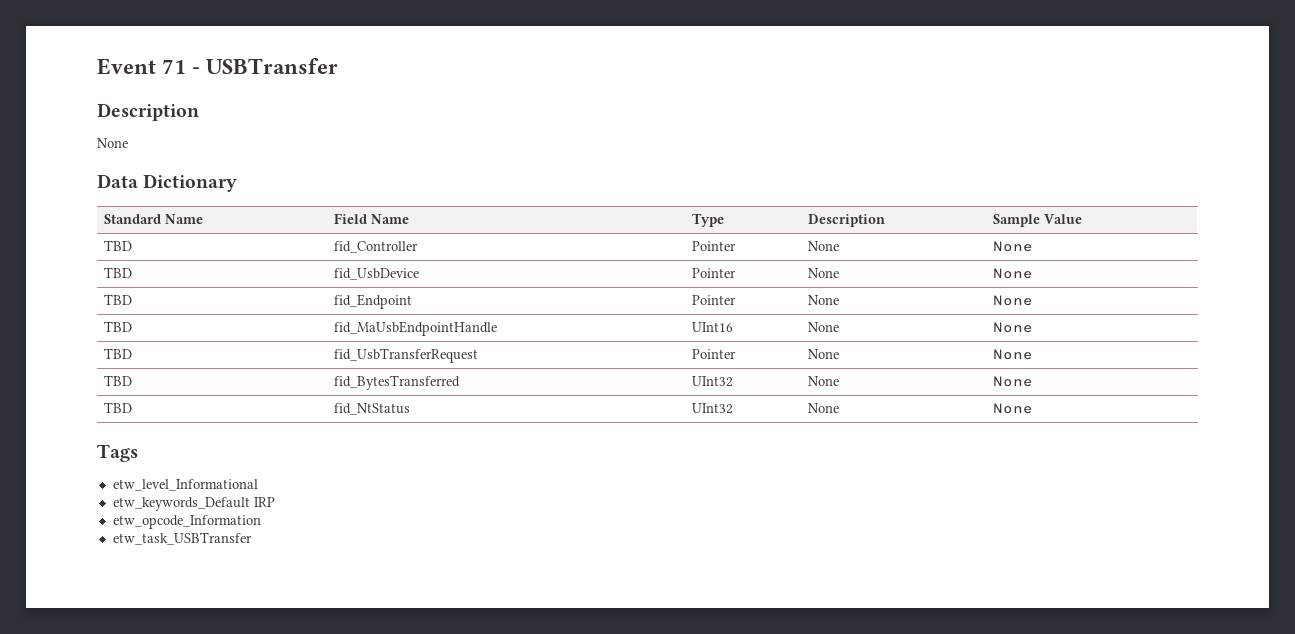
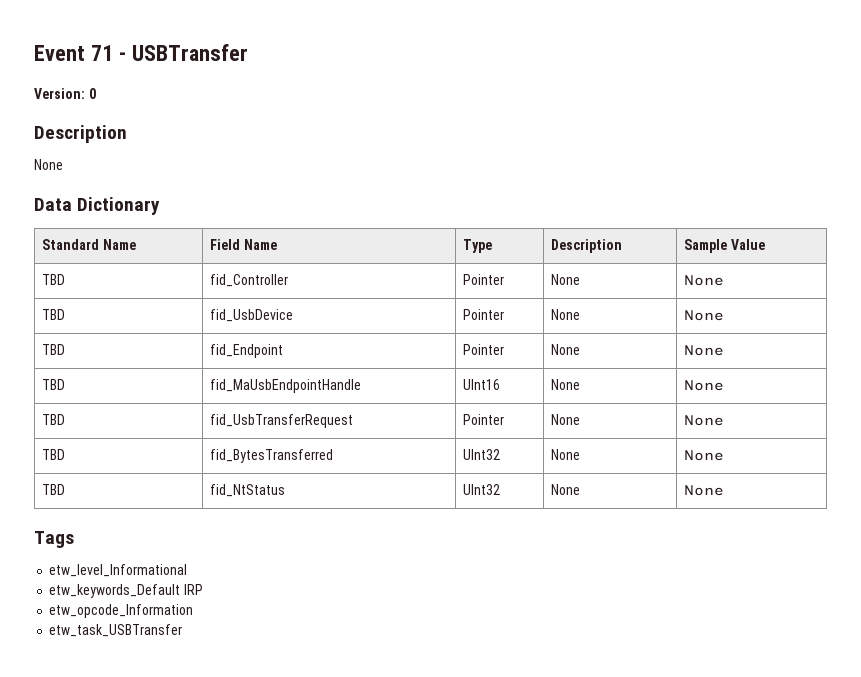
+ Version: 0

